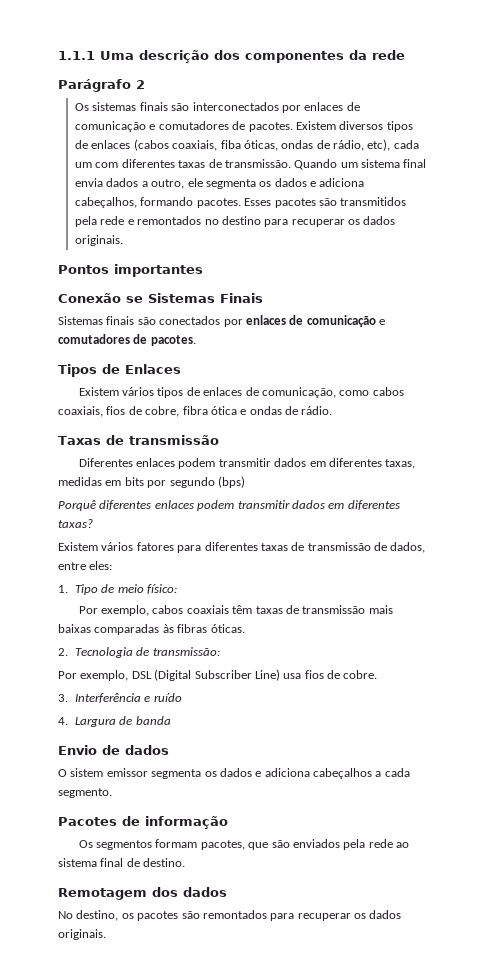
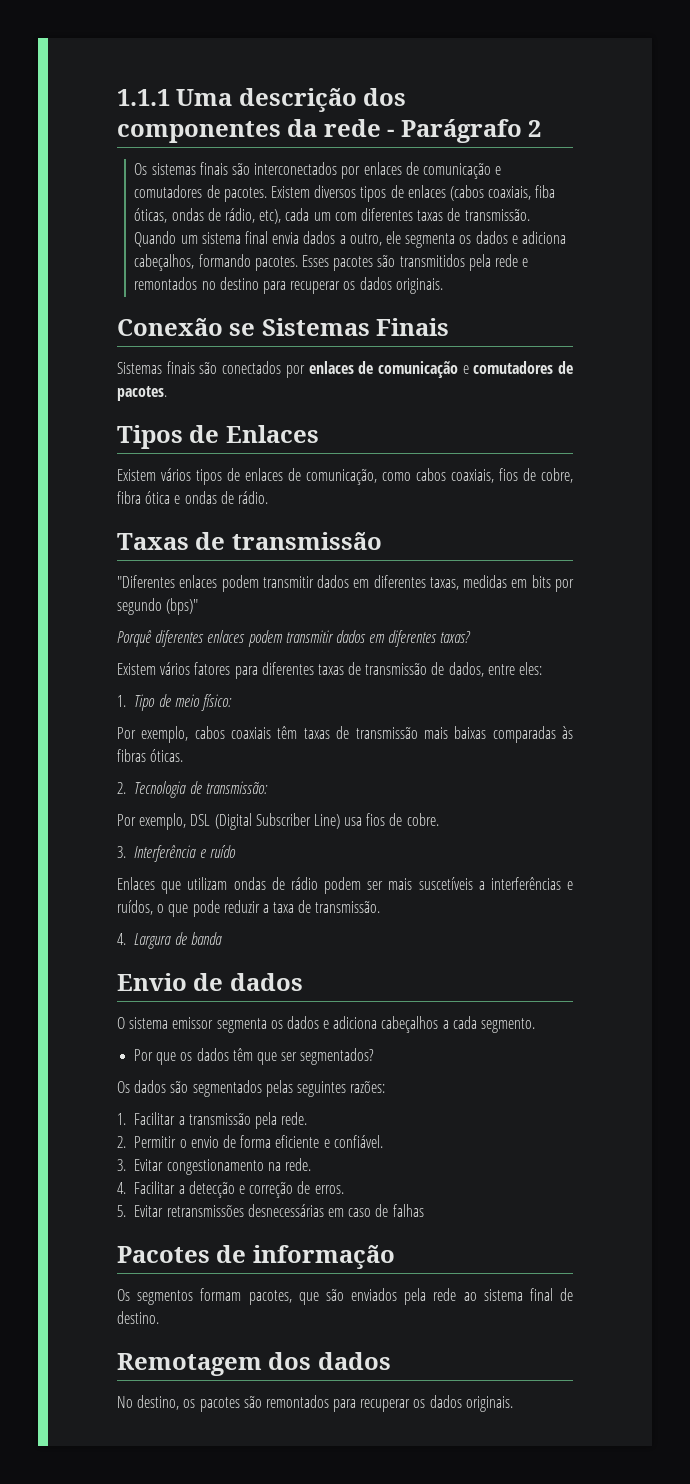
- 1.1.1 Uma descrição dos componentes da rede
- Parágrafo 2
+ 1.1.1 Uma descrição dos componentes da rede - Parágrafo 2
- Pontos importantes
- Diferentes enlaces podem transmitir dados em diferentes taxas, medidas em bits por segundo (bps)
+ "Diferentes enlaces podem transmitir dados em diferentes taxas, medidas em bits por segundo (bps)"
+ Enlaces que utilizam ondas de rádio podem ser mais suscetíveis a interferências e ruídos, o que pode reduzir a taxa de transmissão.
- O sistem emissor segmenta os dados e adiciona cabeçalhos a cada segmento.
+ O sistema emissor segmenta os dados e adiciona cabeçalhos a cada segmento.
+ Por que os dados têm que ser segmentados?
+ Os dados são segmentados pelas seguintes razões:
+ 1. Facilitar a transmissão pela rede.
+ 2. Permitir o envio de forma eficiente e confiável.
+ 3. Evitar congestionamento na rede.
+ 4. Facilitar a detecção e correção de erros.
+ 5. Evitar retransmissões desnecessárias em caso de falhas

